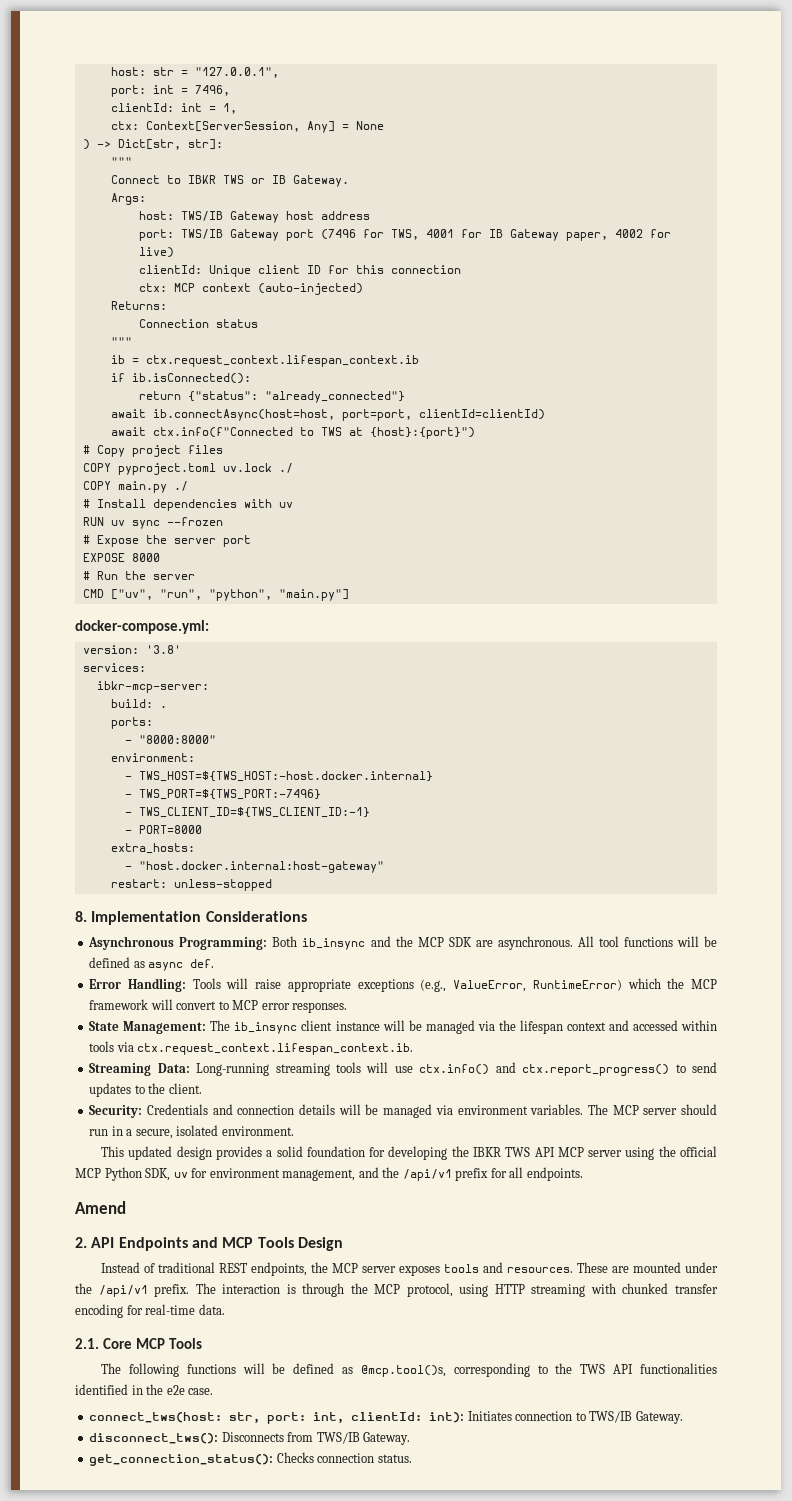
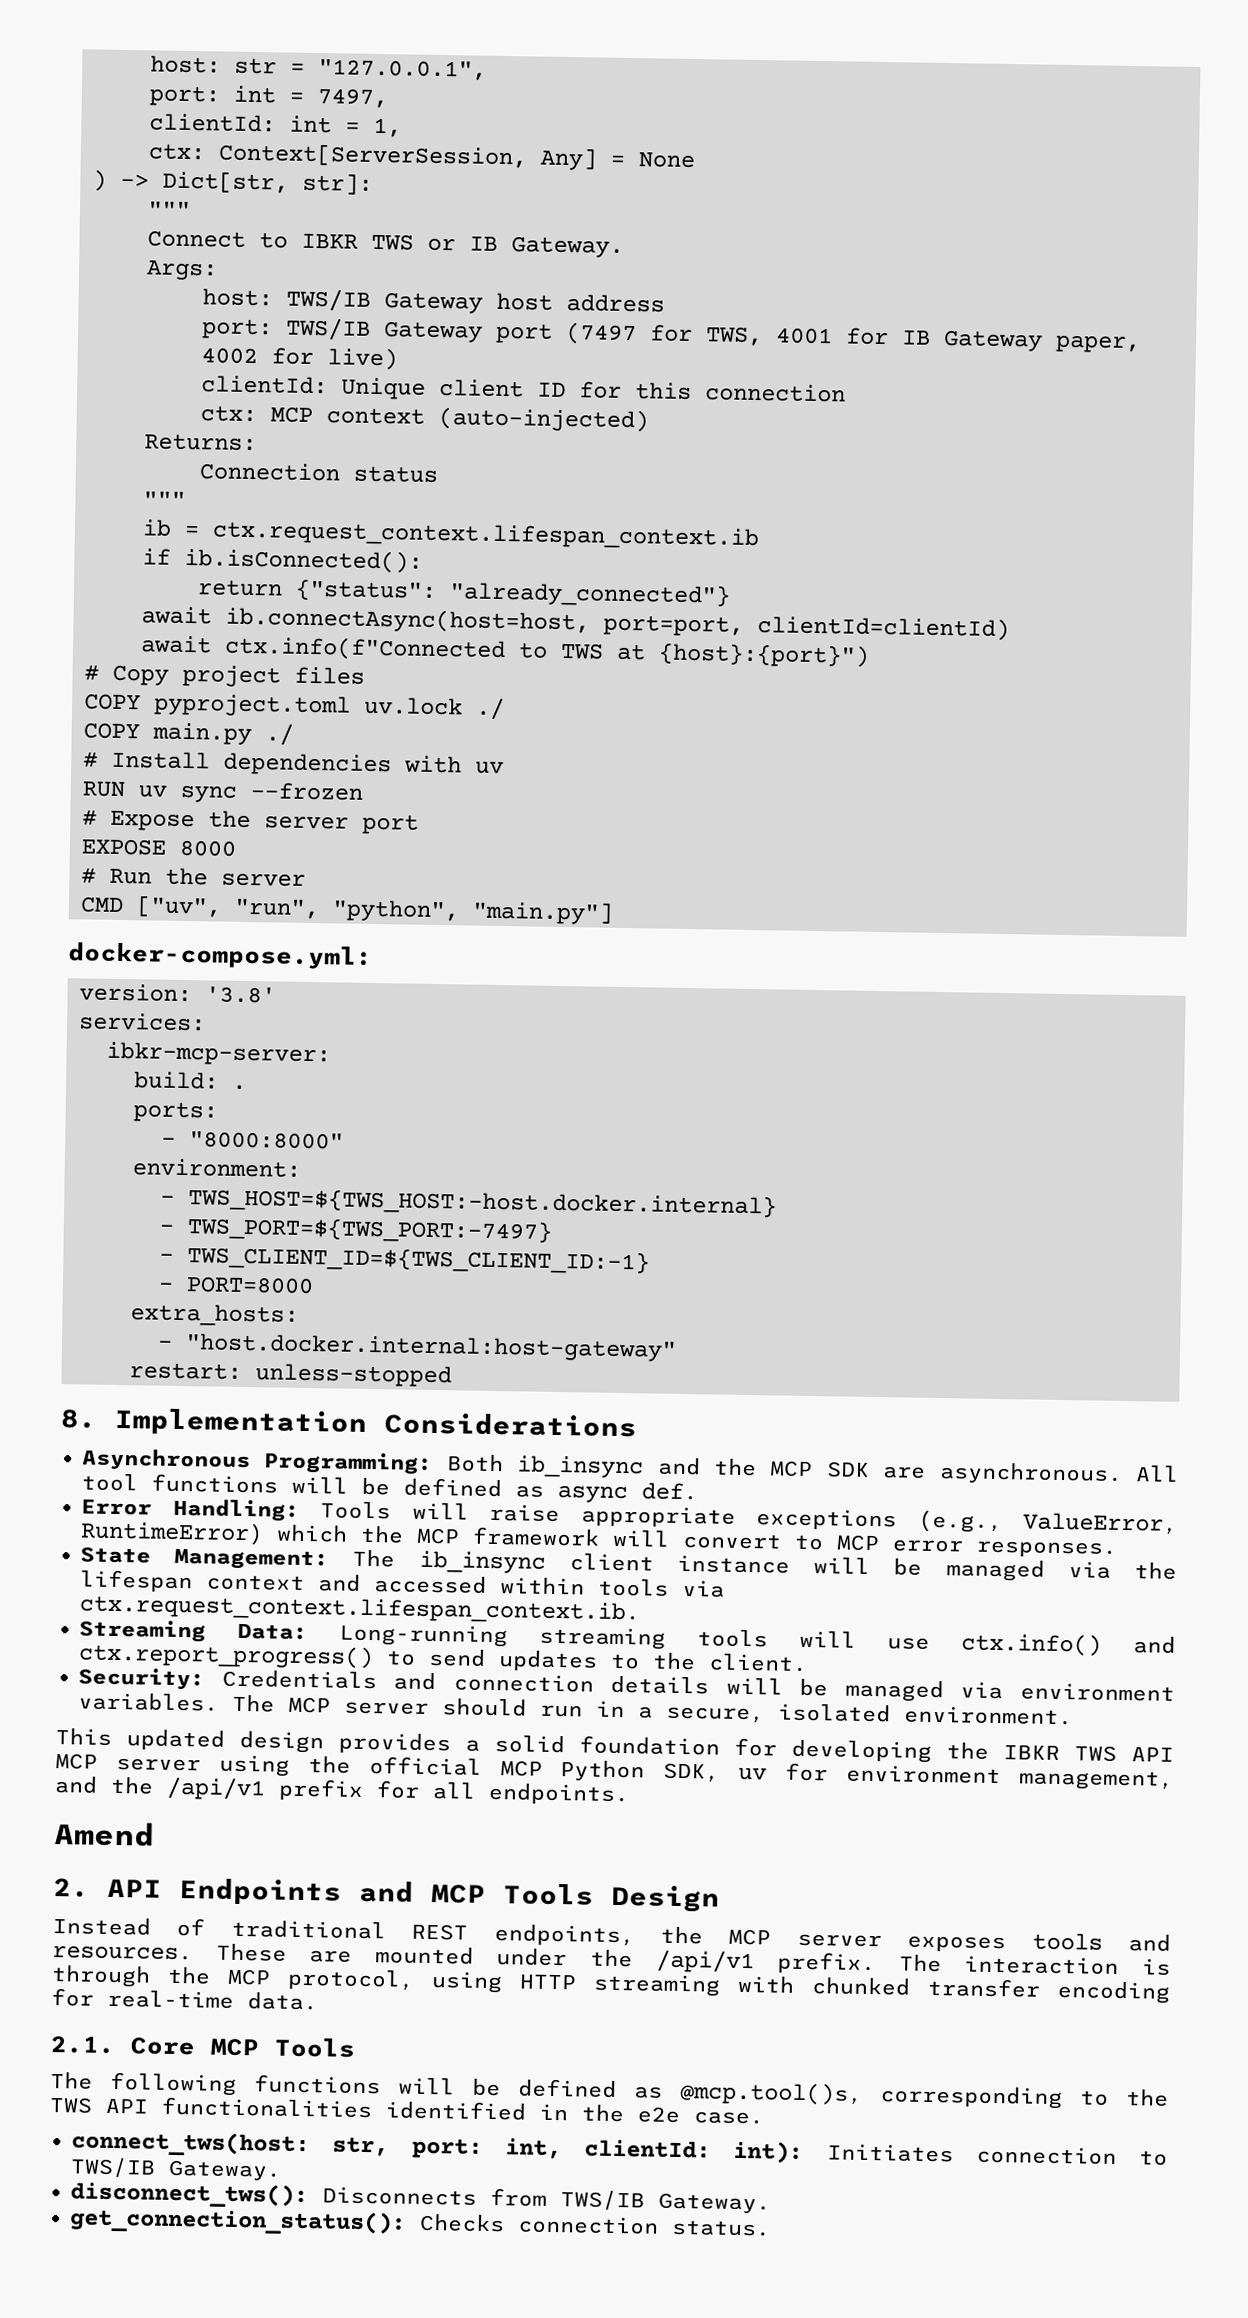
- port: int = 7496,
+ port: int = 7497,
- port: TWS/IB Gateway port (7496 for TWS, 4001 for IB Gateway paper, 4002 for live)
+ port: TWS/IB Gateway port (7497 for TWS, 4001 for IB Gateway paper, 4002 for live)
- - TWS_PORT=${TWS_PORT:-7496}
+ - TWS_PORT=${TWS_PORT:-7497}

